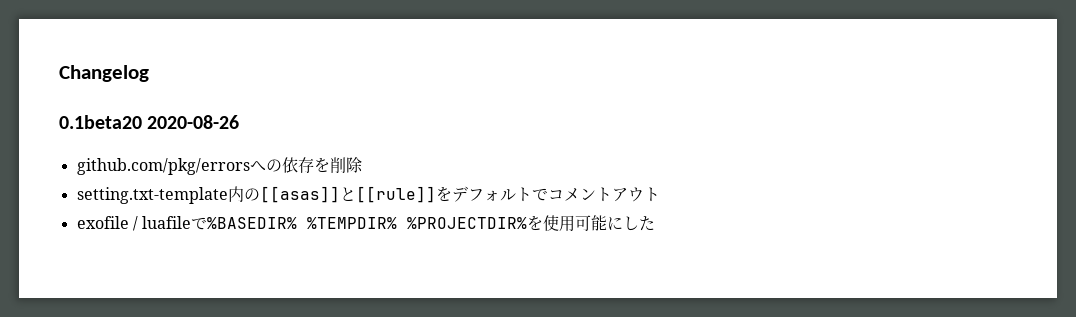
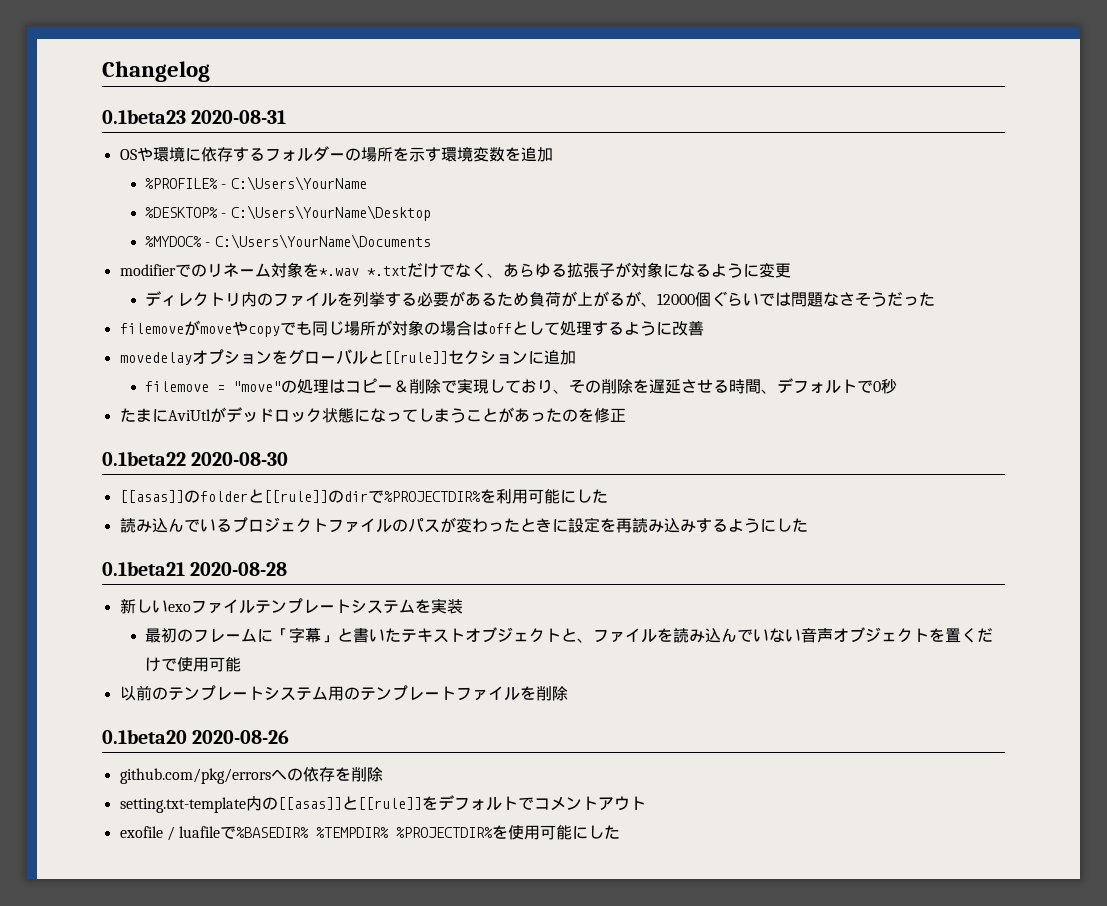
+ 0.1beta23 2020-08-31
+ OSや環境に依存するフォルダーの場所を示す環境変数を追加
+ %PROFILE% - C:\Users\YourName
+ %DESKTOP% - C:\Users\YourName\Desktop
+ %MYDOC% - C:\Users\YourName\Documents
+ modifierでのリネーム対象を*.wav *.txtだけでなく、あらゆる拡張子が対象になるように変更
+ ディレクトリ内のファイルを列挙する必要があるため負荷が上がるが、12000個ぐらいでは問題なさそうだった
+ filemoveがmoveやcopyでも同じ場所が対象の場合はoffとして処理するように改善
+ movedelayオプションをグローバルと[[rule]]セクションに追加
+ filemove = "move"の処理はコピー＆削除で実現しており、その削除を遅延させる時間、デフォルトで0秒
+ たまにAviUtlがデッドロック状態になってしまうことがあったのを修正
+ 0.1beta22 2020-08-30
+ [[asas]]のfolderと[[rule]]のdirで%PROJECTDIR%を利用可能にした
+ 読み込んでいるプロジェクトファイルのパスが変わったときに設定を再読み込みするようにした
+ 0.1beta21 2020-08-28
+ 新しいexoファイルテンプレートシステムを実装
+ 最初のフレームに「字幕」と書いたテキストオブジェクトと、ファイルを読み込んでいない音声オブジェクトを置くだけで使用可能
+ 以前のテンプレートシステム用のテンプレートファイルを削除

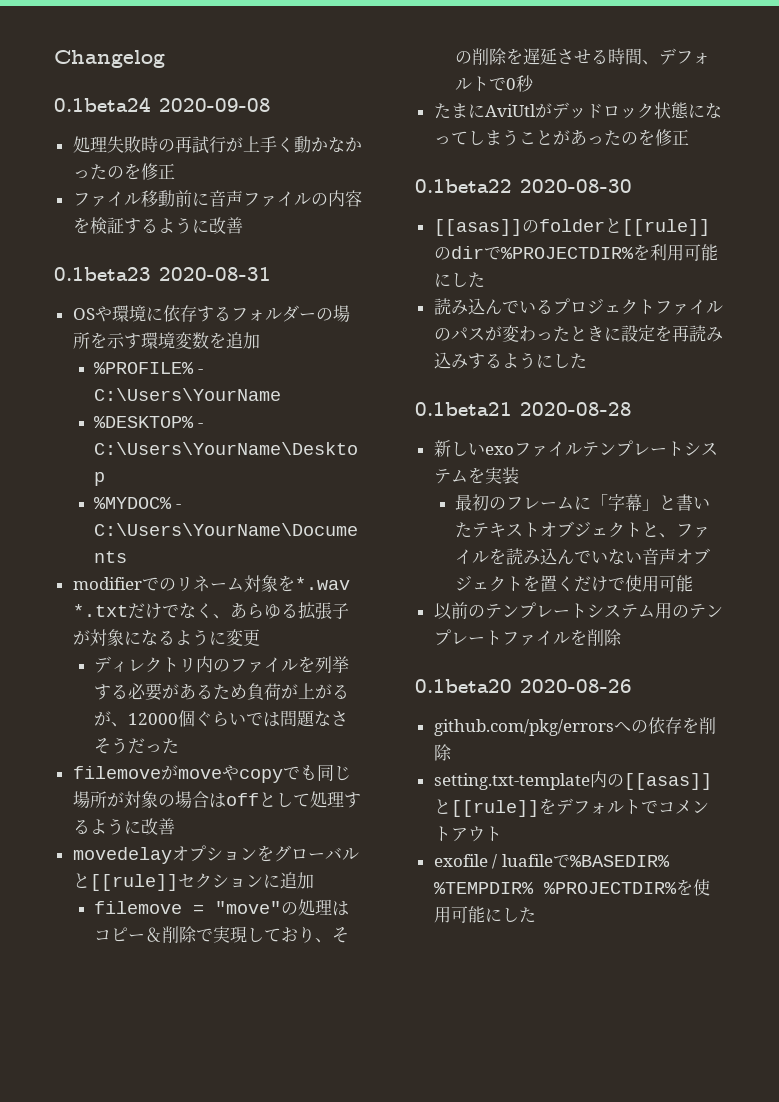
+ 0.1beta24 2020-09-08
+ 処理失敗時の再試行が上手く動かなかったのを修正
+ ファイル移動前に音声ファイルの内容を検証するように改善

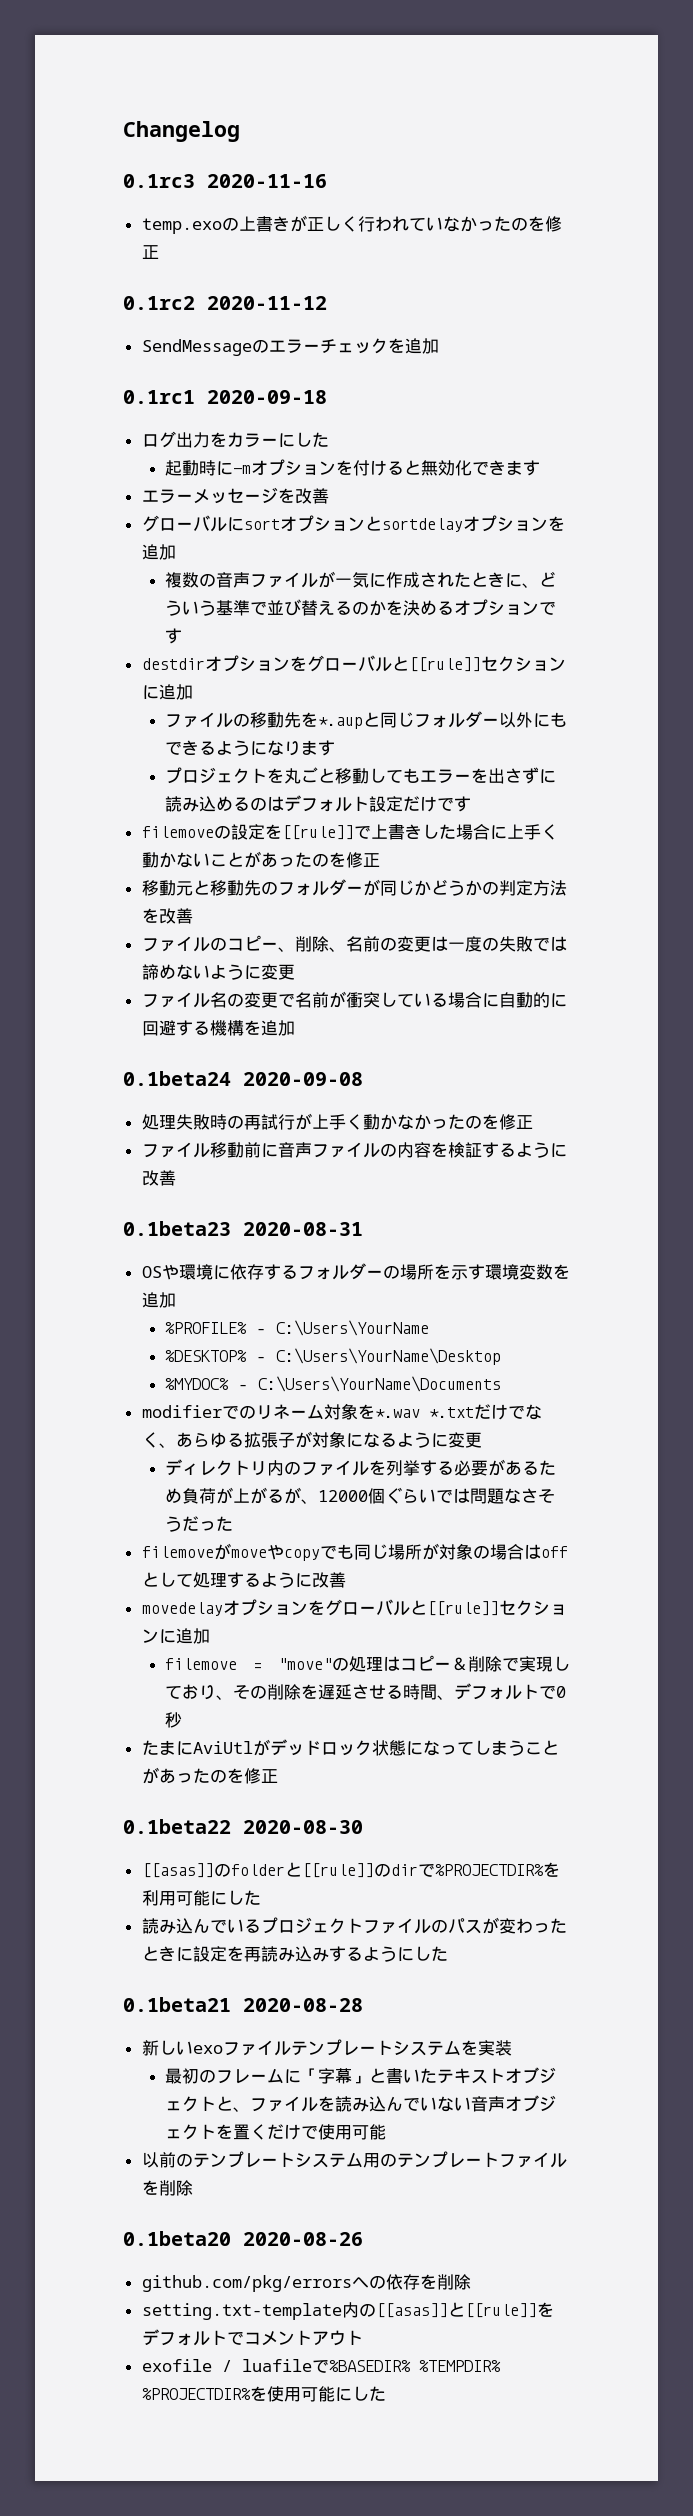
+ 0.1rc3 2020-11-16
+ temp.exoの上書きが正しく行われていなかったのを修正
+ 0.1rc2 2020-11-12
+ SendMessageのエラーチェックを追加
+ 0.1rc1 2020-09-18
+ ログ出力をカラーにした
+ 起動時に-mオプションを付けると無効化できます
+ エラーメッセージを改善
+ グローバルにsortオプションとsortdelayオプションを追加
+ 複数の音声ファイルが一気に作成されたときに、どういう基準で並び替えるのかを決めるオプションです
+ destdirオプションをグローバルと[[rule]]セクションに追加
+ ファイルの移動先を*.aupと同じフォルダー以外にもできるようになります
+ プロジェクトを丸ごと移動してもエラーを出さずに読み込めるのはデフォルト設定だけです
+ filemoveの設定を[[rule]]で上書きした場合に上手く動かないことがあったのを修正
+ 移動元と移動先のフォルダーが同じかどうかの判定方法を改善
+ ファイルのコピー、削除、名前の変更は一度の失敗では諦めないように変更
+ ファイル名の変更で名前が衝突している場合に自動的に回避する機構を追加

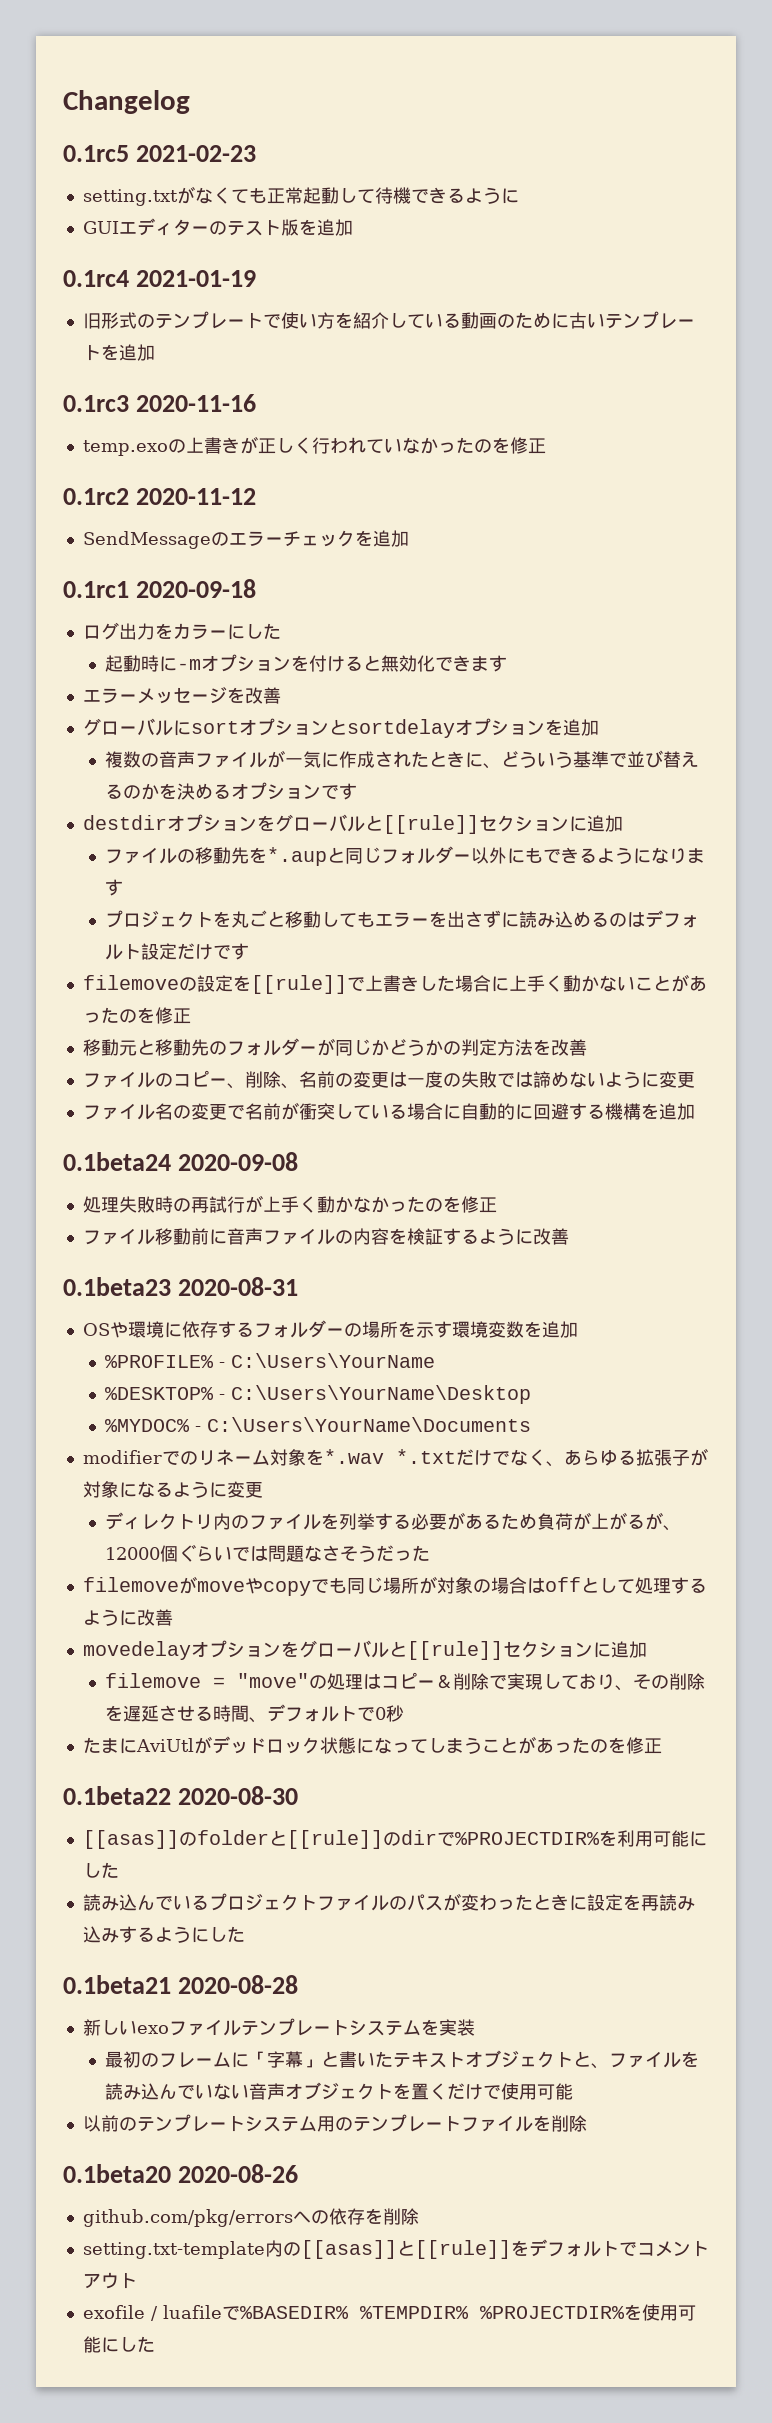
+ 0.1rc5 2021-02-23
+ setting.txtがなくても正常起動して待機できるように
+ GUIエディターのテスト版を追加
+ 0.1rc4 2021-01-19
+ 旧形式のテンプレートで使い方を紹介している動画のために古いテンプレートを追加

